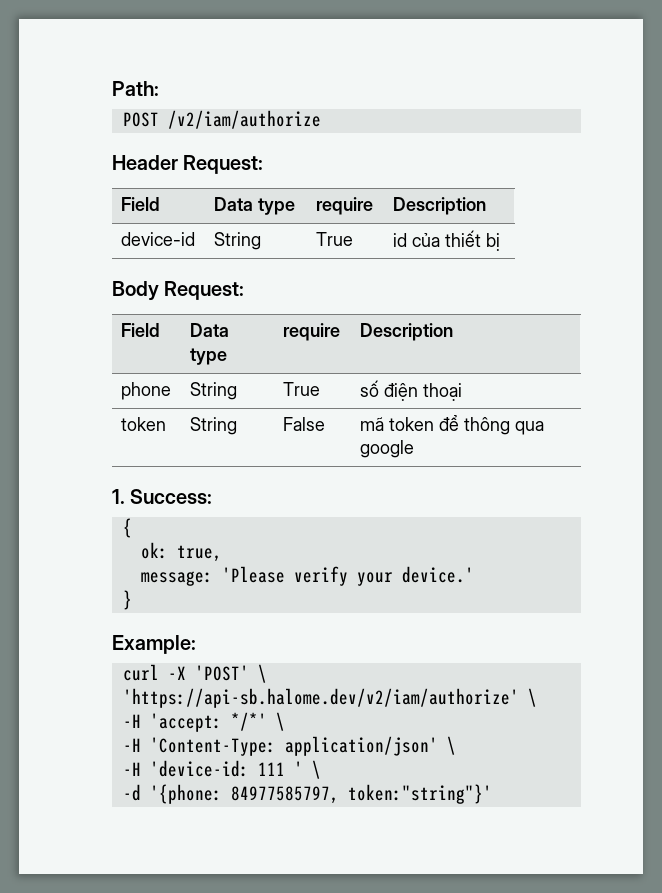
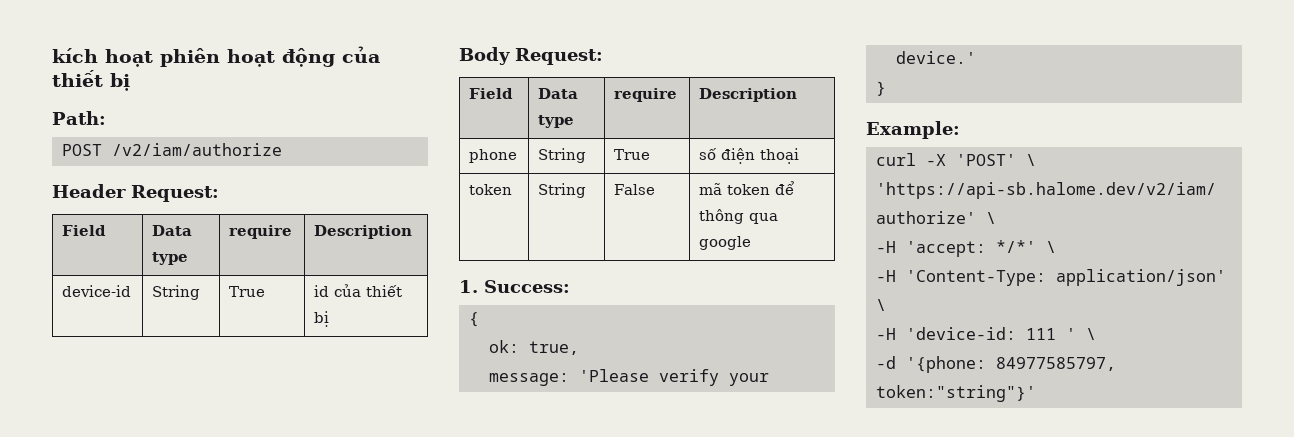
+ kích hoạt phiên hoạt động của thiết bị

